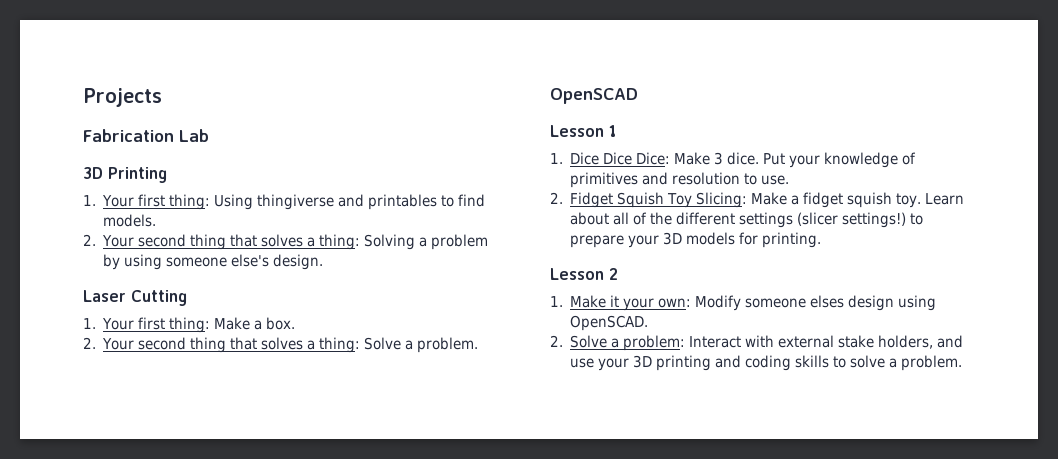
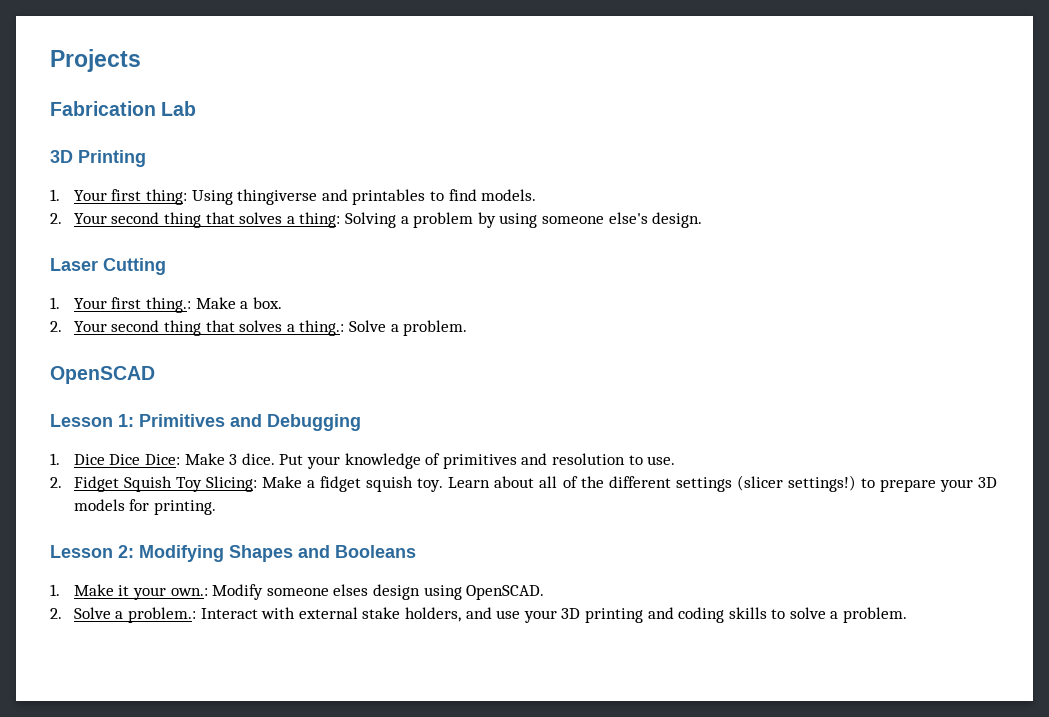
- 1. Your first thing: Make a box.
+ 1. Your first thing.: Make a box.
- 2. Your second thing that solves a thing: Solve a problem.
+ 2. Your second thing that solves a thing.: Solve a problem.
- Lesson 1
+ Lesson 1: Primitives and Debugging
- Lesson 2
+ Lesson 2: Modifying Shapes and Booleans
- 1. Make it your own: Modify someone elses design using OpenSCAD.
+ 1. Make it your own.: Modify someone elses design using OpenSCAD.
- 2. Solve a problem: Interact with external stake holders, and use your 3D printing and coding skills to solve a problem.
+ 2. Solve a problem.: Interact with external stake holders, and use your 3D printing and coding skills to solve a problem.

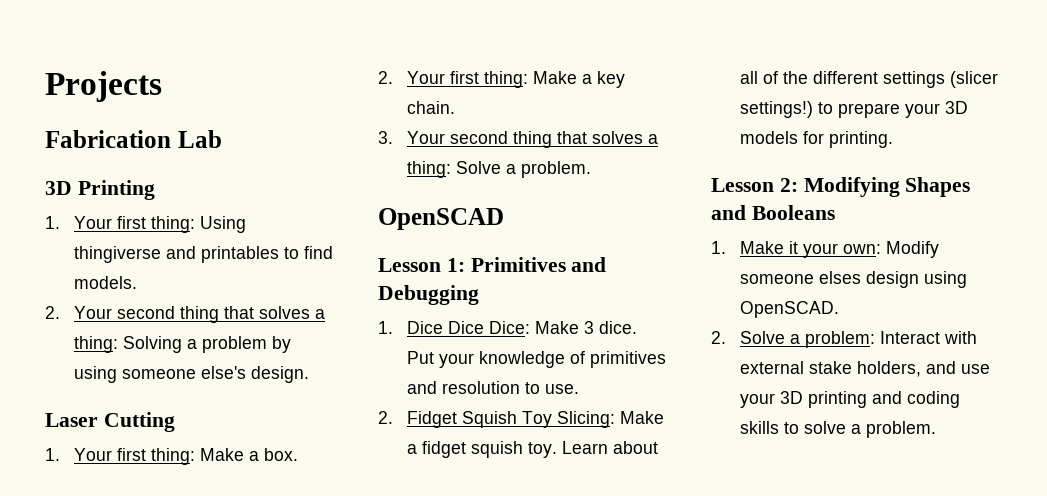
- 1. Your first thing.: Make a box.
+ 1. Your first thing: Make a box.
- 2. Your second thing that solves a thing.: Solve a problem.
+ 2. Your first thing: Make a key chain.
+ 3. Your second thing that solves a thing: Solve a problem.
- 1. Make it your own.: Modify someone elses design using OpenSCAD.
+ 1. Make it your own: Modify someone elses design using OpenSCAD.
- 2. Solve a problem.: Interact with external stake holders, and use your 3D printing and coding skills to solve a problem.
+ 2. Solve a problem: Interact with external stake holders, and use your 3D printing and coding skills to solve a problem.

